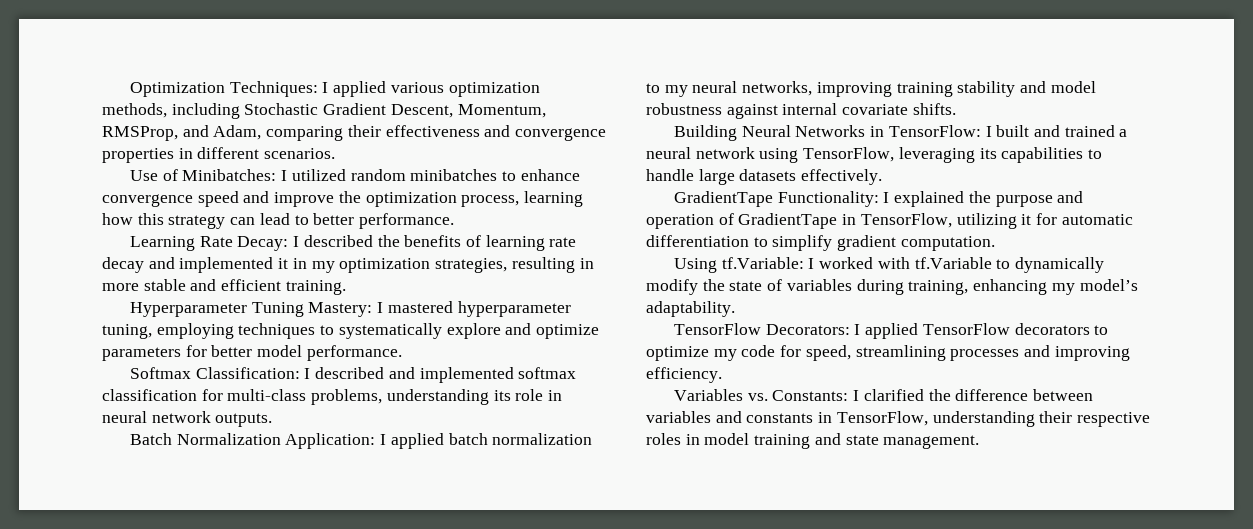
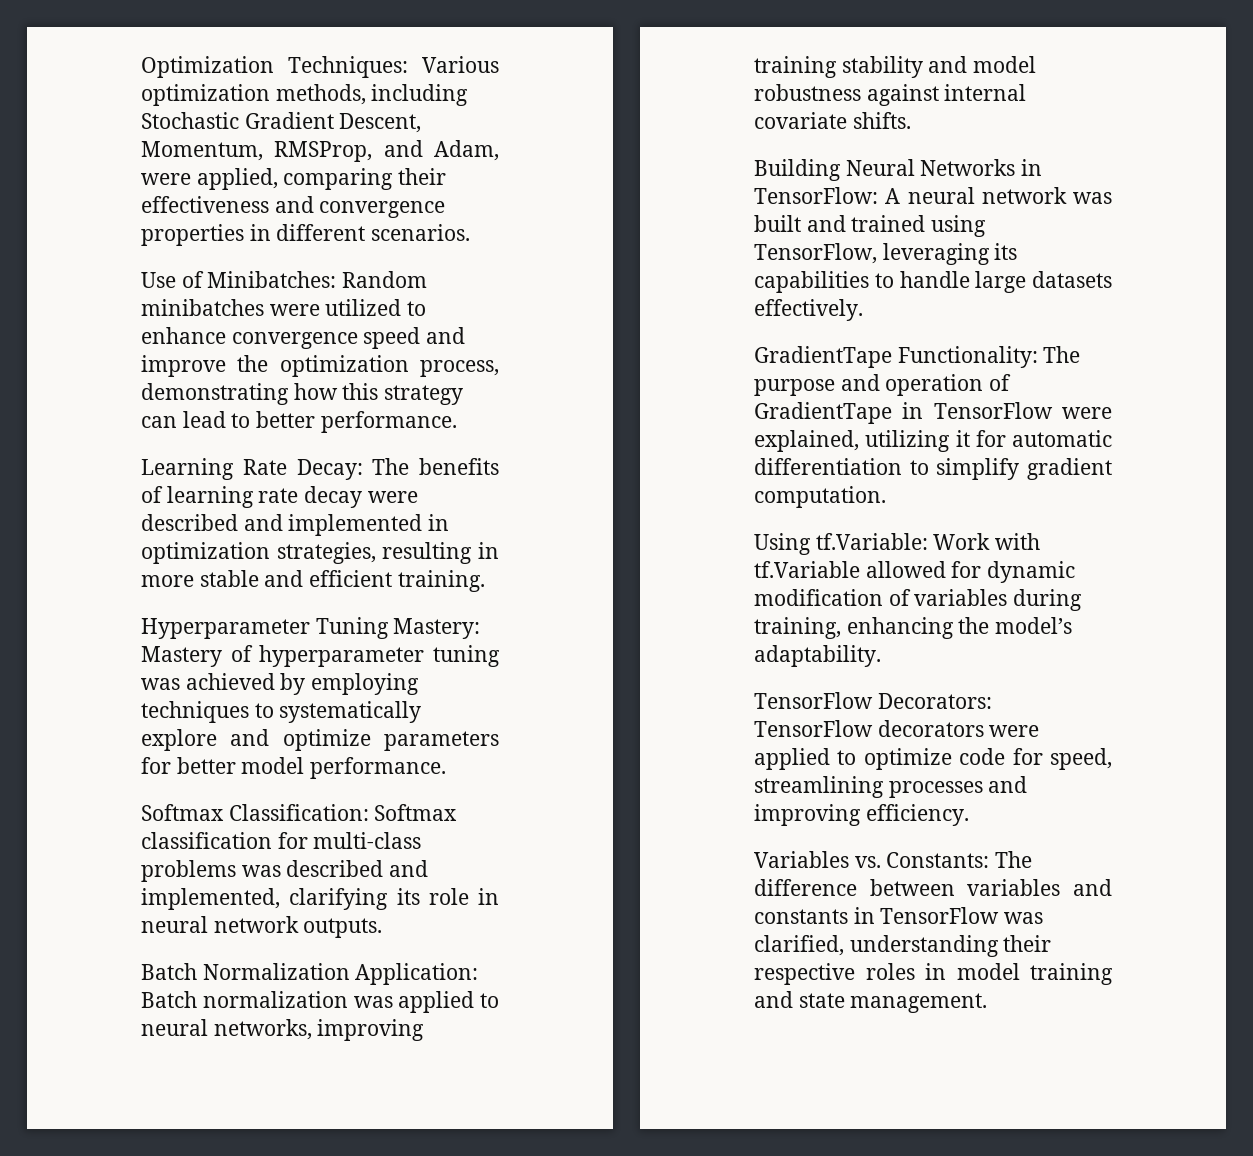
- Optimization Techniques: I applied various optimization methods, including Stochastic Gradient Descent, Momentum, RMSProp, and Adam, comparing their effectiveness and convergence properties in different scenarios.
+ Optimization Techniques: Various optimization methods, including Stochastic Gradient Descent, Momentum, RMSProp, and Adam, were applied, comparing their effectiveness and convergence properties in different scenarios.
- Use of Minibatches: I utilized random minibatches to enhance convergence speed and improve the optimization process, learning how this strategy can lead to better performance.
+ Use of Minibatches: Random minibatches were utilized to enhance convergence speed and improve the optimization process, demonstrating how this strategy can lead to better performance.
- Learning Rate Decay: I described the benefits of learning rate decay and implemented it in my optimization strategies, resulting in more stable and efficient training.
+ Learning Rate Decay: The benefits of learning rate decay were described and implemented in optimization strategies, resulting in more stable and efficient training.
- Hyperparameter Tuning Mastery: I mastered hyperparameter tuning, employing techniques to systematically explore and optimize parameters for better model performance.
+ Hyperparameter Tuning Mastery: Mastery of hyperparameter tuning was achieved by employing techniques to systematically explore and optimize parameters for better model performance.
- Softmax Classification: I described and implemented softmax classification for multi-class problems, understanding its role in neural network outputs.
+ Softmax Classification: Softmax classification for multi-class problems was described and implemented, clarifying its role in neural network outputs.
- Batch Normalization Application: I applied batch normalization to my neural networks, improving training stability and model robustness against internal covariate shifts.
+ Batch Normalization Application: Batch normalization was applied to neural networks, improving training stability and model robustness against internal covariate shifts.
- Building Neural Networks in TensorFlow: I built and trained a neural network using TensorFlow, leveraging its capabilities to handle large datasets effectively.
+ Building Neural Networks in TensorFlow: A neural network was built and trained using TensorFlow, leveraging its capabilities to handle large datasets effectively.
- GradientTape Functionality: I explained the purpose and operation of GradientTape in TensorFlow, utilizing it for automatic differentiation to simplify gradient computation.
+ GradientTape Functionality: The purpose and operation of GradientTape in TensorFlow were explained, utilizing it for automatic differentiation to simplify gradient computation.
- Using tf.Variable: I worked with tf.Variable to dynamically modify the state of variables during training, enhancing my model’s adaptability.
+ Using tf.Variable: Work with tf.Variable allowed for dynamic modification of variables during training, enhancing the model’s adaptability.
- TensorFlow Decorators: I applied TensorFlow decorators to optimize my code for speed, streamlining processes and improving efficiency.
+ TensorFlow Decorators: TensorFlow decorators were applied to optimize code for speed, streamlining processes and improving efficiency.
- Variables vs. Constants: I clarified the difference between variables and constants in TensorFlow, understanding their respective roles in model training and state management.
+ Variables vs. Constants: The difference between variables and constants in TensorFlow was clarified, understanding their respective roles in model training and state management.

